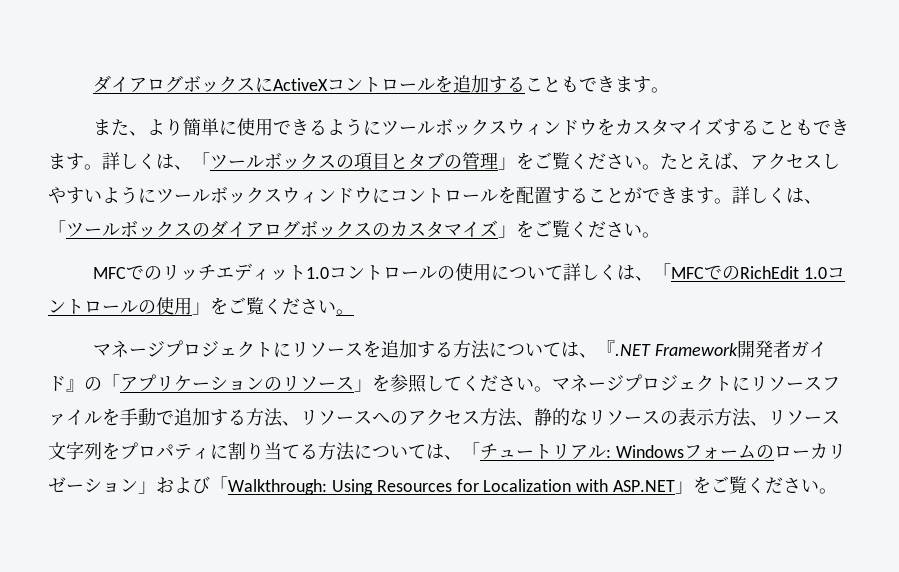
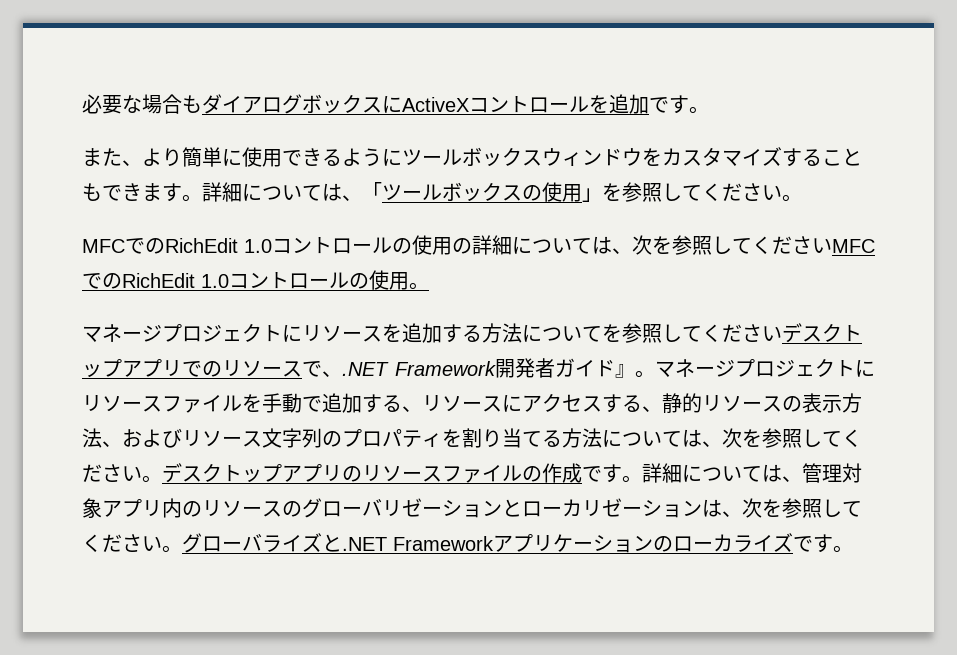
- ダイアログボックスにActiveXコントロールを追加することもできます。
+ 必要な場合もダイアログボックスにActiveXコントロールを追加です。
- 詳しくは、「ツールボックスの項目とタブの管理」をご覧ください。たとえば、アクセスしやすいようにツールボックスウィンドウにコントロールを配置することができます。詳しくは、「ツールボックスのダイアログボックスのカスタマイズ」をご覧ください。
+ 詳細については、「ツールボックスの使用」を参照してください。
- MFCでのリッチエディット1.0コントロールの使用について詳しくは、「MFCでのRichEdit 1.0コントロールの使用」をご覧ください。
+ MFCでのRichEdit 1.0コントロールの使用の詳細については、次を参照してくださいMFCでのRichEdit 1.0コントロールの使用。
- マネージプロジェクトにリソースを追加する方法については、『.NET Framework開発者ガイド』の「アプリケーションのリソース」を参照してください。
+ マネージプロジェクトにリソースを追加する方法についてを参照してくださいデスクトップアプリでのリソースで、.NET Framework開発者ガイド』。
- マネージプロジェクトにリソースファイルを手動で追加する方法、リソースへのアクセス方法、静的なリソースの表示方法、リソース文字列をプロパティに割り当てる方法については、「チュートリアル: Windowsフォームのローカリゼーション」および「Walkthrough: Using Resources for Localization with ASP.NET」をご覧ください。
+ マネージプロジェクトにリソースファイルを手動で追加する、リソースにアクセスする、静的リソースの表示方法、およびリソース文字列のプロパティを割り当てる方法については、次を参照してください。デスクトップアプリのリソースファイルの作成です。詳細については、管理対象アプリ内のリソースのグローバリゼーションとローカリゼーションは、次を参照してください。グローバライズと.NET Frameworkアプリケーションのローカライズです。

